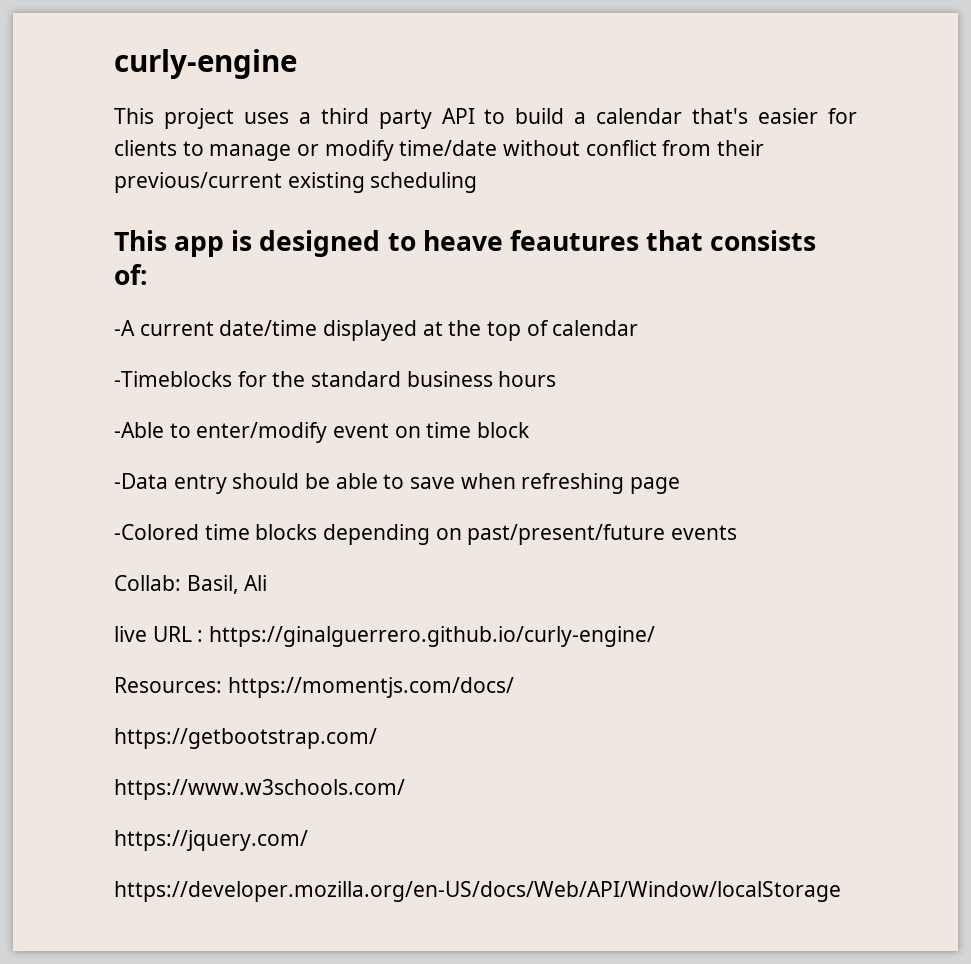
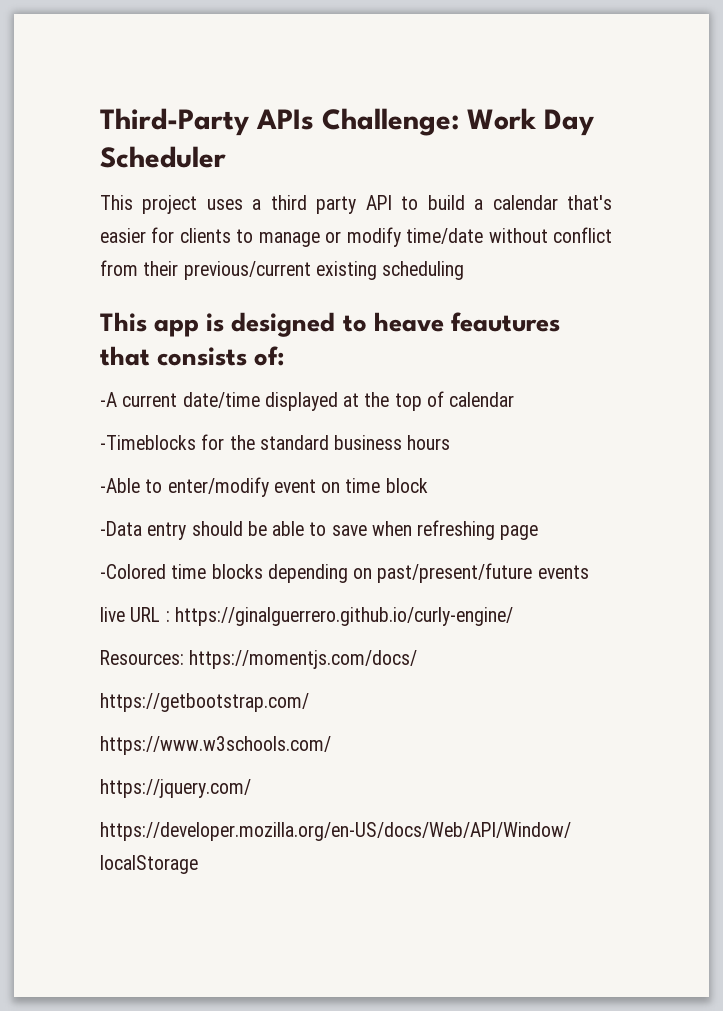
- curly-engine
+ Third-Party APIs Challenge: Work Day Scheduler
- Collab: Basil, Ali

